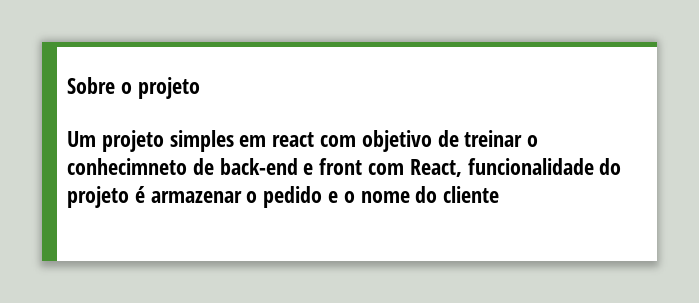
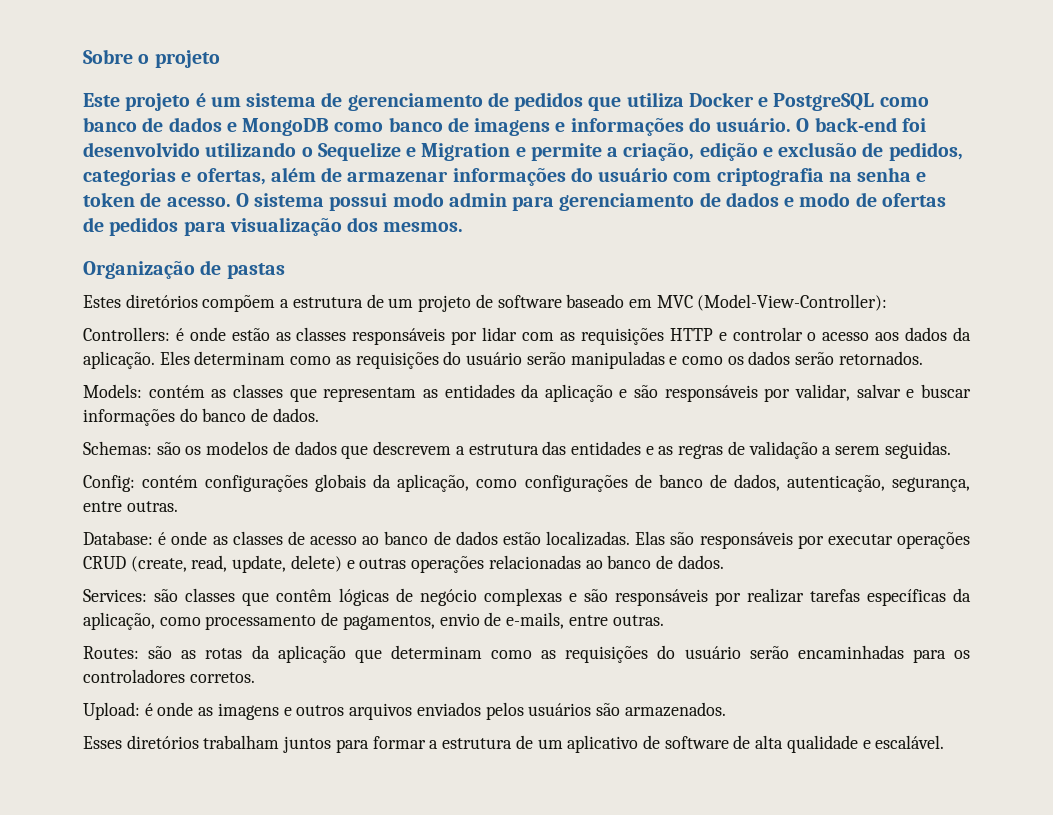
- Um projeto simples em react com objetivo de treinar o conhecimneto de back-end e front com React, funcionalidade do projeto é armazenar o pedido e o nome do cliente
+ Este projeto é um sistema de gerenciamento de pedidos que utiliza Docker e PostgreSQL como banco de dados e MongoDB como banco de imagens e informações do usuário. O back-end foi desenvolvido utilizando o Sequelize e Migration e permite a criação, edição e exclusão de pedidos, categorias e ofertas, além de armazenar informações do usuário com criptografia na senha e token de acesso. O sistema possui modo admin para gerenciamento de dados e modo de ofertas de pedidos para visualização dos mesmos.
+ Organização de pastas
+ Estes diretórios compõem a estrutura de um projeto de software baseado em MVC (Model-View-Controller):
+ Controllers: é onde estão as classes responsáveis por lidar com as requisições HTTP e controlar o acesso aos dados da aplicação. Eles determinam como as requisições do usuário serão manipuladas e como os dados serão retornados.
+ Models: contém as classes que representam as entidades da aplicação e são responsáveis por validar, salvar e buscar informações do banco de dados.
+ Schemas: são os modelos de dados que descrevem a estrutura das entidades e as regras de validação a serem seguidas.
+ Config: contém configurações globais da aplicação, como configurações de banco de dados, autenticação, segurança, entre outras.
+ Database: é onde as classes de acesso ao banco de dados estão localizadas. Elas são responsáveis por executar operações CRUD (create, read, update, delete) e outras operações relacionadas ao banco de dados.
+ Services: são classes que contêm lógicas de negócio complexas e são responsáveis por realizar tarefas específicas da aplicação, como processamento de pagamentos, envio de e-mails, entre outras.
+ Routes: são as rotas da aplicação que determinam como as requisições do usuário serão encaminhadas para os controladores corretos.
+ Upload: é onde as imagens e outros arquivos enviados pelos usuários são armazenados.
+ Esses diretórios trabalham juntos para formar a estrutura de um aplicativo de software de alta qualidade e escalável.

